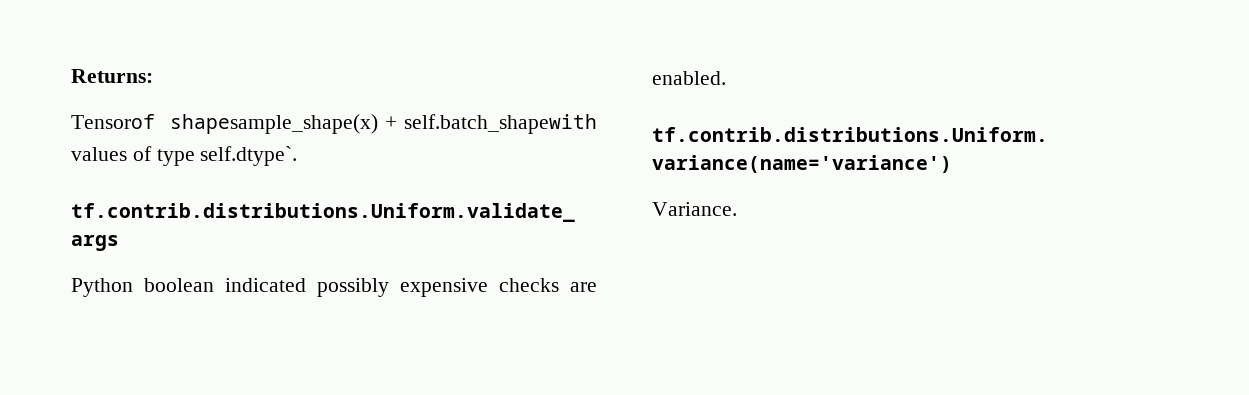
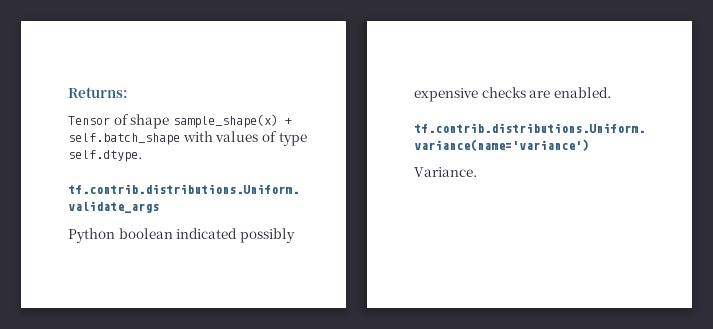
- Tensorof shapesample_shape(x) + self.batch_shapewith values of type self.dtype`.
+ Tensor of shape sample_shape(x) + self.batch_shape with values of type self.dtype.

